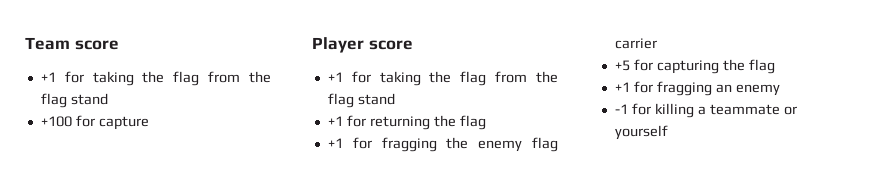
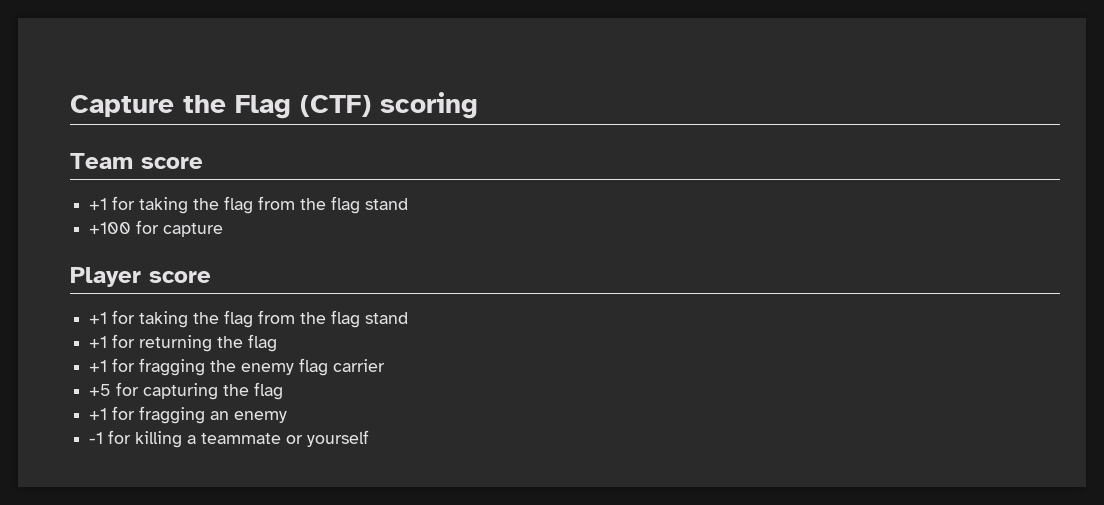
+ Capture the Flag (CTF) scoring

